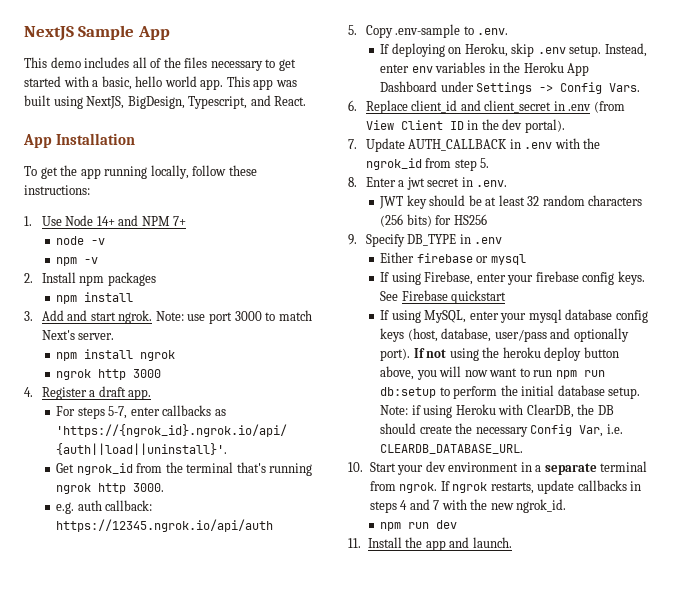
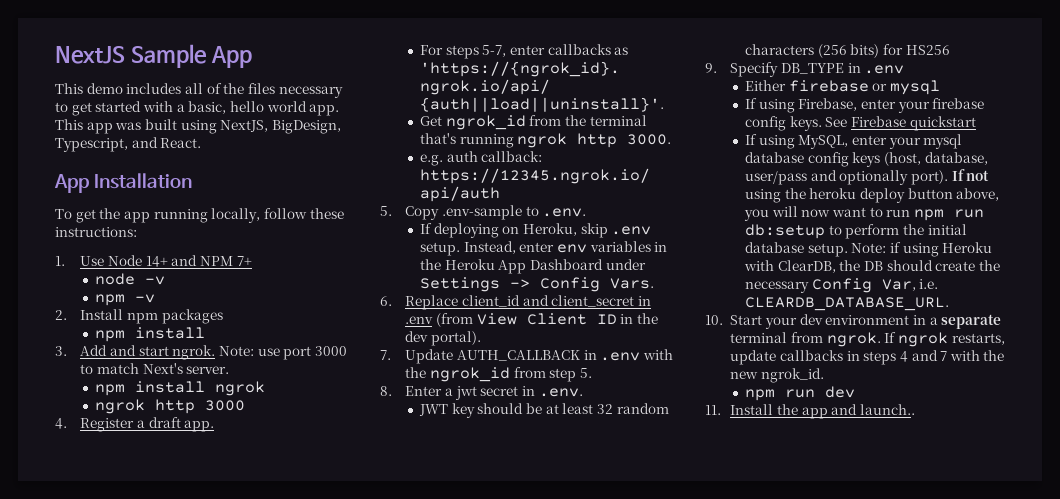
- 11. Install the app and launch.
+ 11. Install the app and launch..

